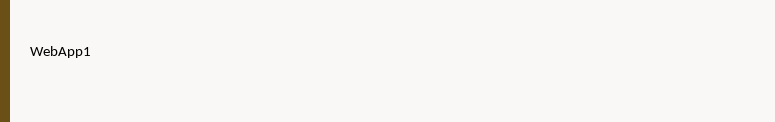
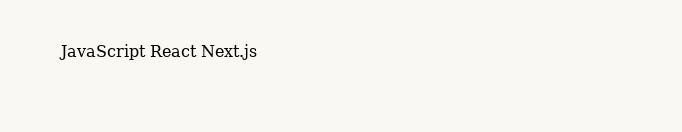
- WebApp1
+ JavaScript React Next.js

